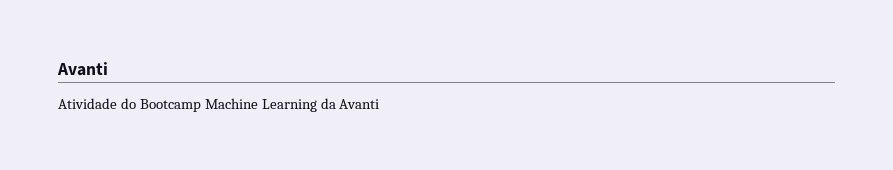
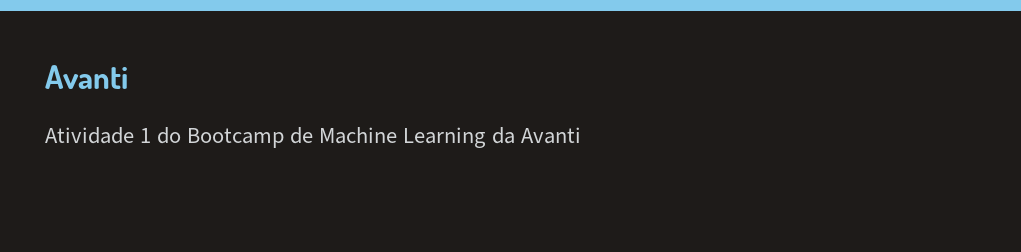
- Atividade do Bootcamp Machine Learning da Avanti
+ Atividade 1 do Bootcamp de Machine Learning da Avanti

